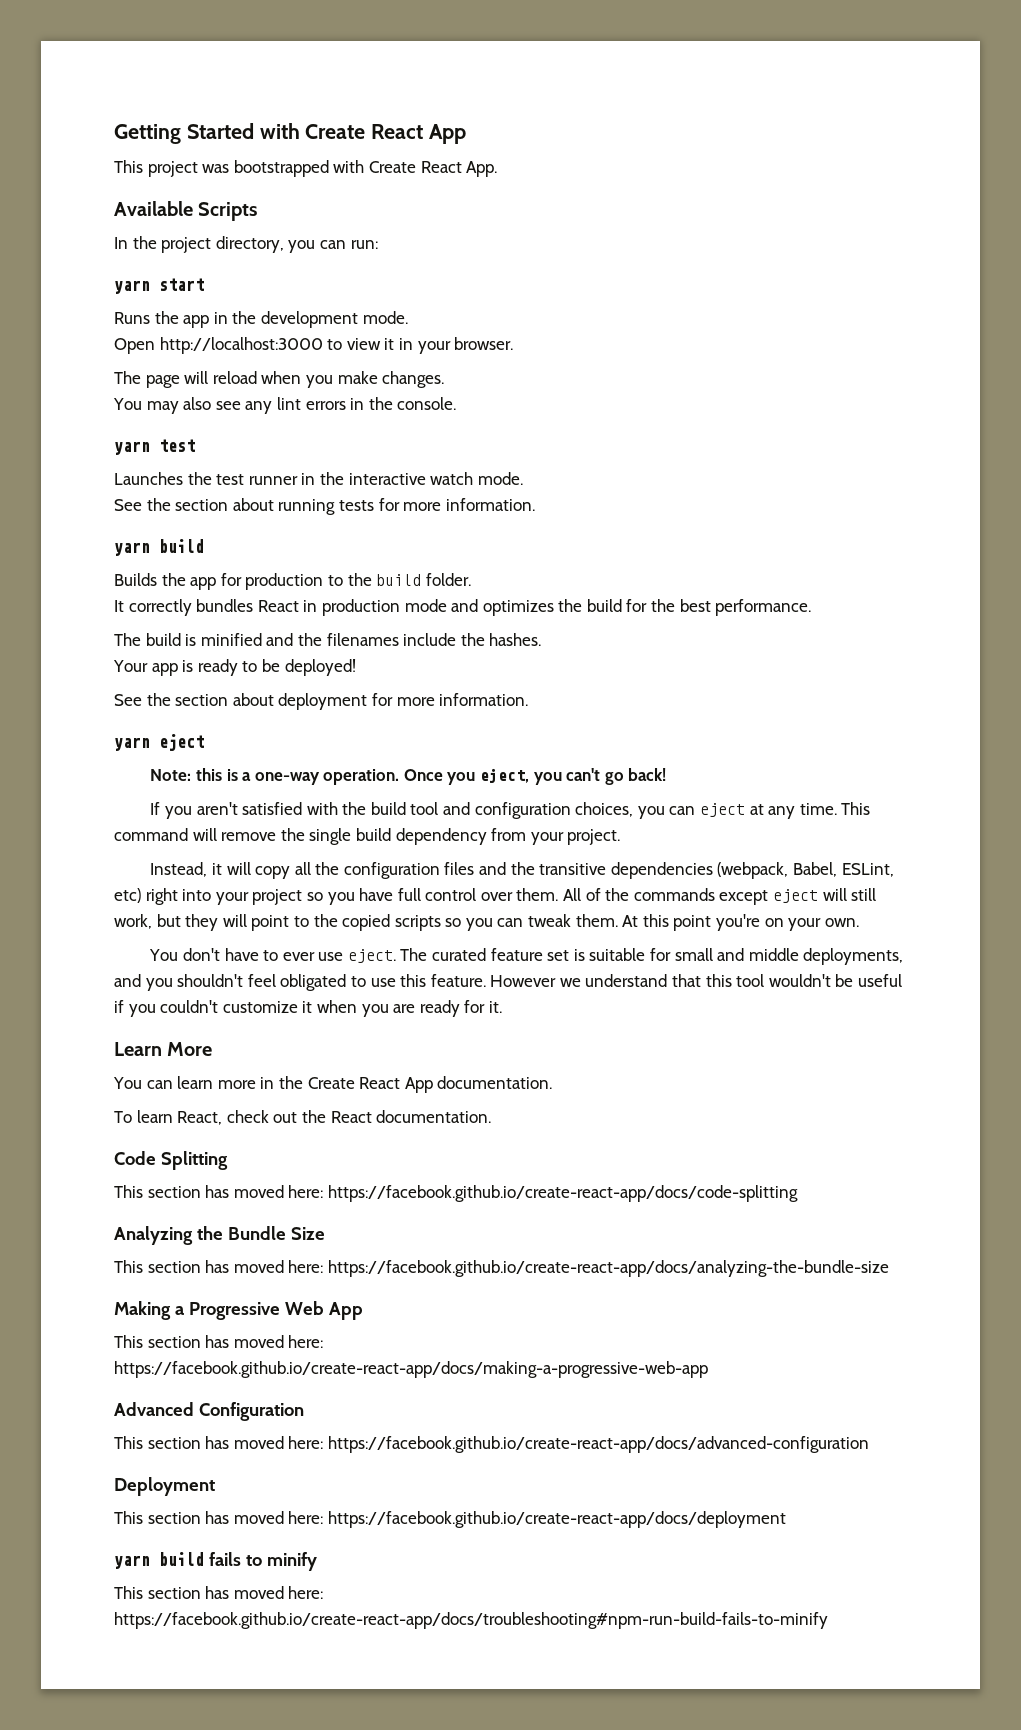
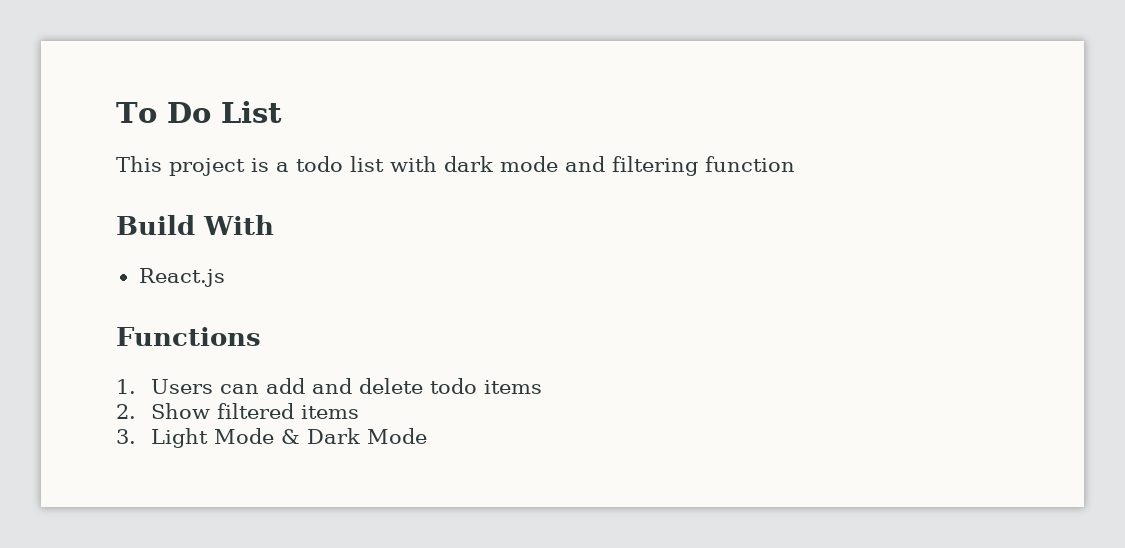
- Getting Started with Create React App
- This project was bootstrapped with Create React App.
- Available Scripts
- In the project directory, you can run:
- yarn start
- Runs the app in the development mode.
- Open http://localhost:3000 to view it in your browser.
- The page will reload when you make changes.
- You may also see any lint errors in the console.
- yarn test
- Launches the test runner in the interactive watch mode.
- See the section about running tests for more information.
- yarn build
- Builds the app for production to the build folder.
- It correctly bundles React in production mode and optimizes the build for the best performance.
- The build is minified and the filenames include the hashes.
- Your app is ready to be deployed!
- See the section about deployment for more information.
- yarn eject
- Note: this is a one-way operation. Once you eject, you can't go back!
- If you aren't satisfied with the build tool and configuration choices, you can eject at any time. This command will remove the single build dependency from your project.
- Instead, it will copy all the configuration files and the transitive dependencies (webpack, Babel, ESLint, etc) right into your project so you have full control over them. All of the commands except eject will still work, but they will point to the copied scripts so you can tweak them. At this point you're on your own.
- You don't have to ever use eject. The curated feature set is suitable for small and middle deployments, and you shouldn't feel obligated to use this feature. However we understand that this tool wouldn't be useful if you couldn't customize it when you are ready for it.
- Learn More
- You can learn more in the Create React App documentation.
- To learn React, check out the React documentation.
- Code Splitting
- This section has moved here: https://facebook.github.io/create-react-app/docs/code-splitting
- Analyzing the Bundle Size
- This section has moved here: https://facebook.github.io/create-react-app/docs/analyzing-the-bundle-size
- Making a Progressive Web App
- This section has moved here: https://facebook.github.io/create-react-app/docs/making-a-progressive-web-app
- Advanced Configuration
- This section has moved here: https://facebook.github.io/create-react-app/docs/advanced-configuration
- Deployment
- This section has moved here: https://facebook.github.io/create-react-app/docs/deployment
- yarn build fails to minify
- This section has moved here: https://facebook.github.io/create-react-app/docs/troubleshooting#npm-run-build-fails-to-minify
+ To Do List
+ This project is a todo list with dark mode and filtering function
+ Build With
+ React.js
+ Functions
+ 1. Users can add and delete todo items
+ 2. Show filtered items
+ 3. Light Mode & Dark Mode

